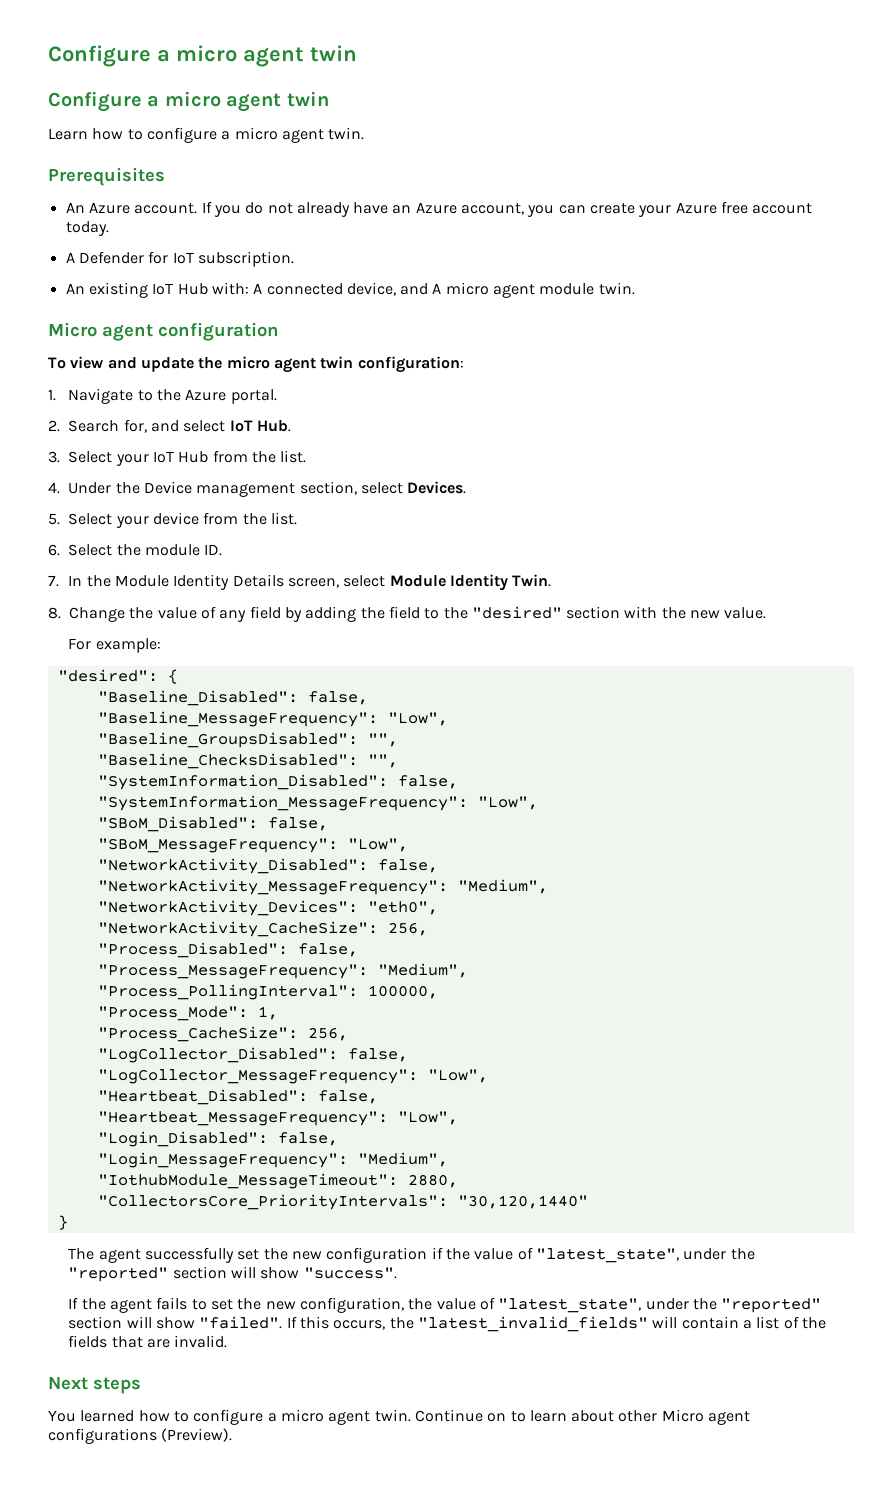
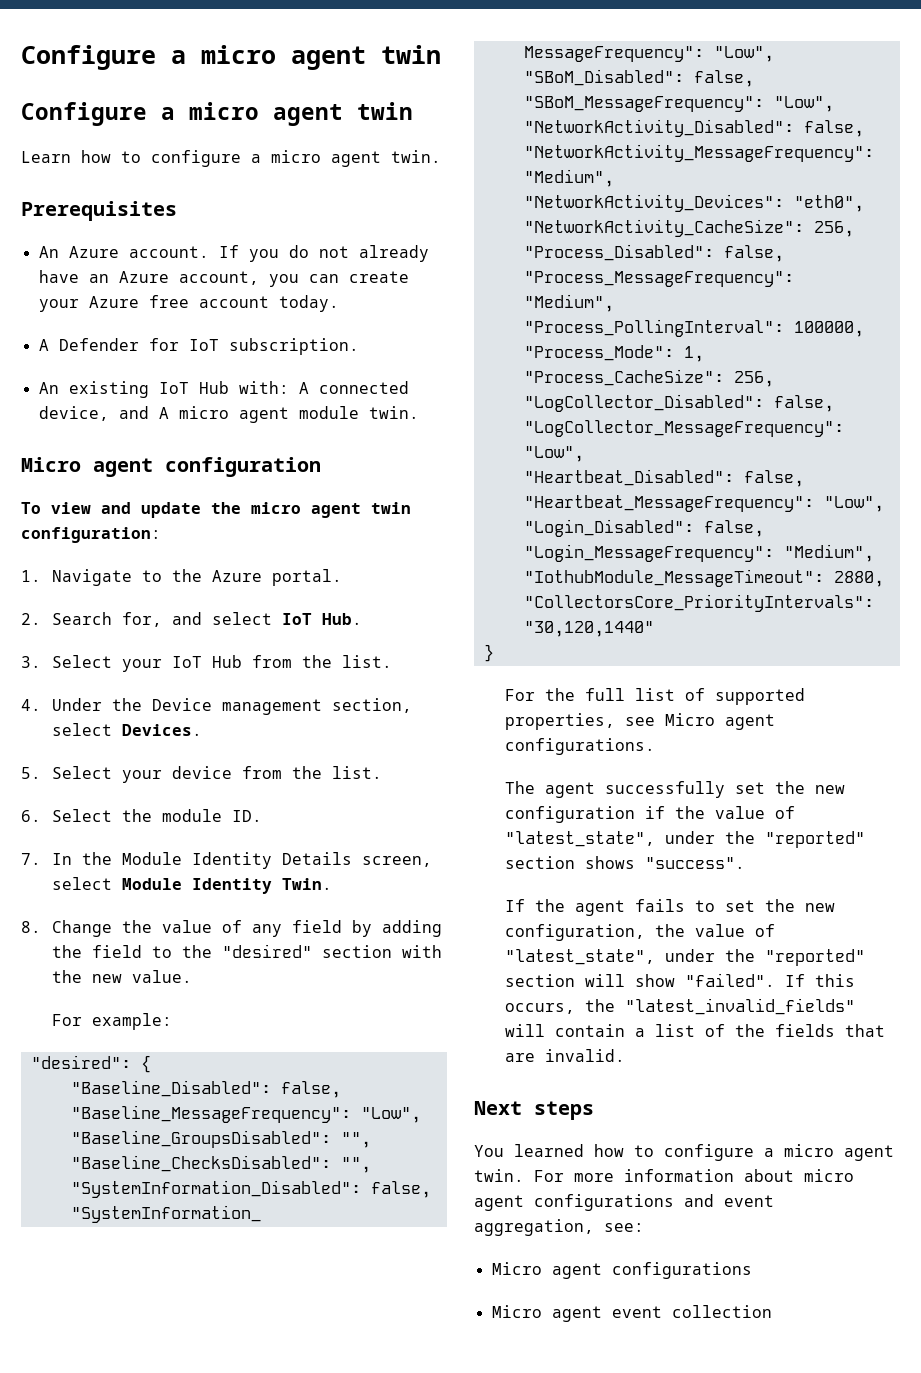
+ For the full list of supported properties, see Micro agent configurations.
- The agent successfully set the new configuration if the value of "latest_state", under the "reported" section will show "success".
+ The agent successfully set the new configuration if the value of "latest_state", under the "reported" section shows "success".
- Continue on to learn about other Micro agent configurations (Preview).
+ For more information about micro agent configurations and event aggregation, see:
+ Micro agent configurations
+ Micro agent event collection

